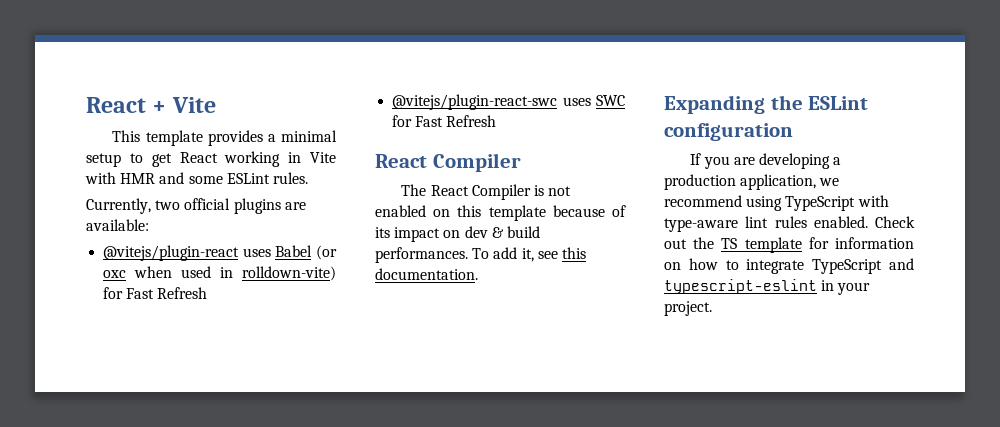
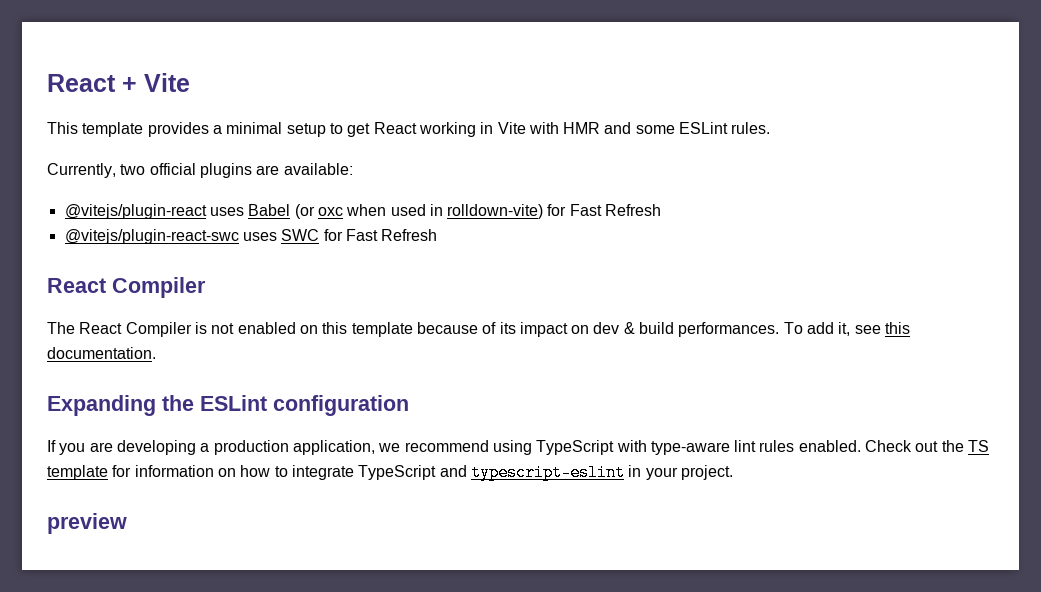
+ preview

